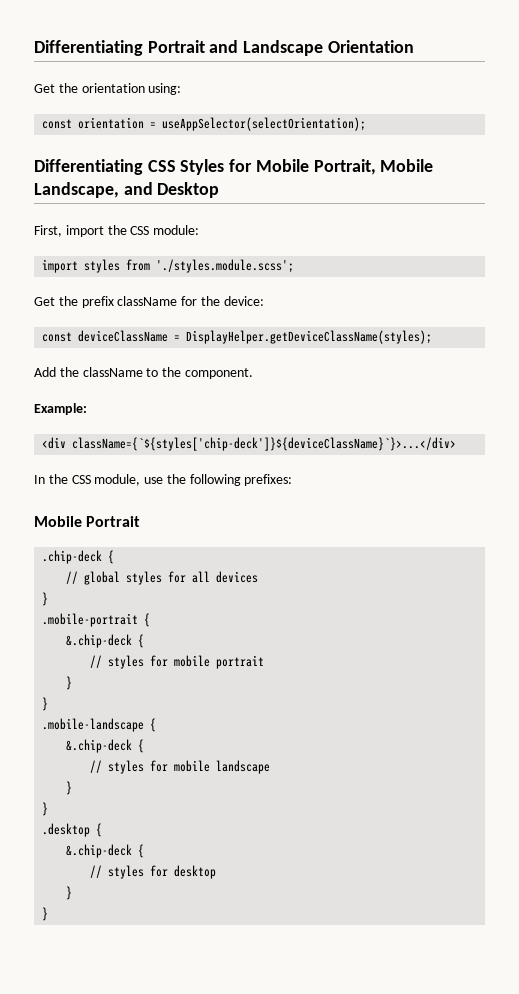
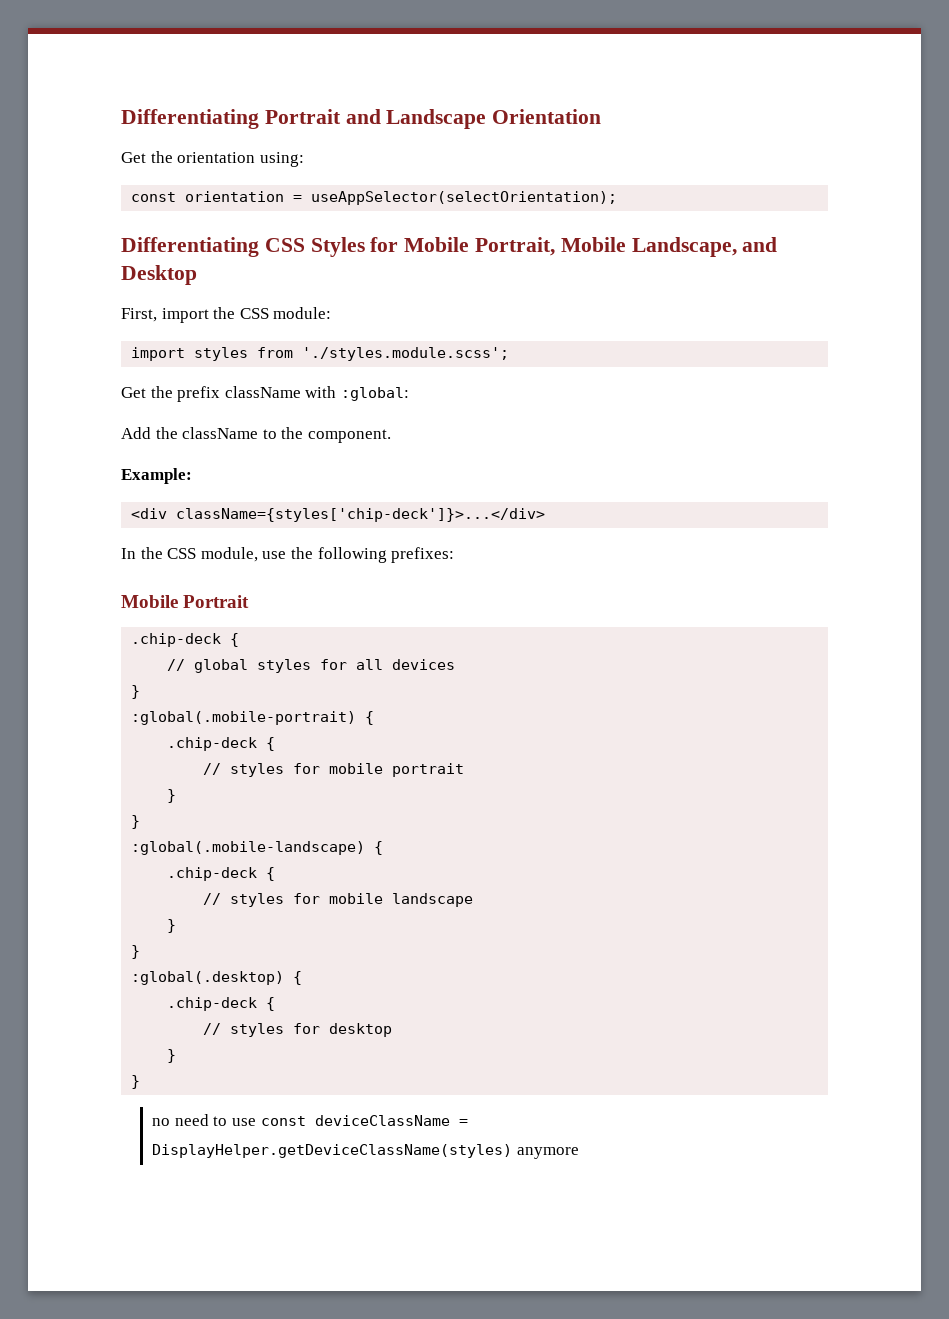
- Get the prefix className for the device:
- const deviceClassName = DisplayHelper.getDeviceClassName(styles);
+ Get the prefix className with :global:
- <div className={`${styles['chip-deck']}${deviceClassName}`}>...</div>
+ <div className={styles['chip-deck']}>...</div>
- .mobile-portrait {
- &.chip-deck {
+ :global(.mobile-portrait) {
+ .chip-deck {
- .mobile-landscape {
- &.chip-deck {
+ :global(.mobile-landscape) {
+ .chip-deck {
- .desktop {
- &.chip-deck {
+ :global(.desktop) {
+ .chip-deck {
+ no need to use const deviceClassName = DisplayHelper.getDeviceClassName(styles) anymore

